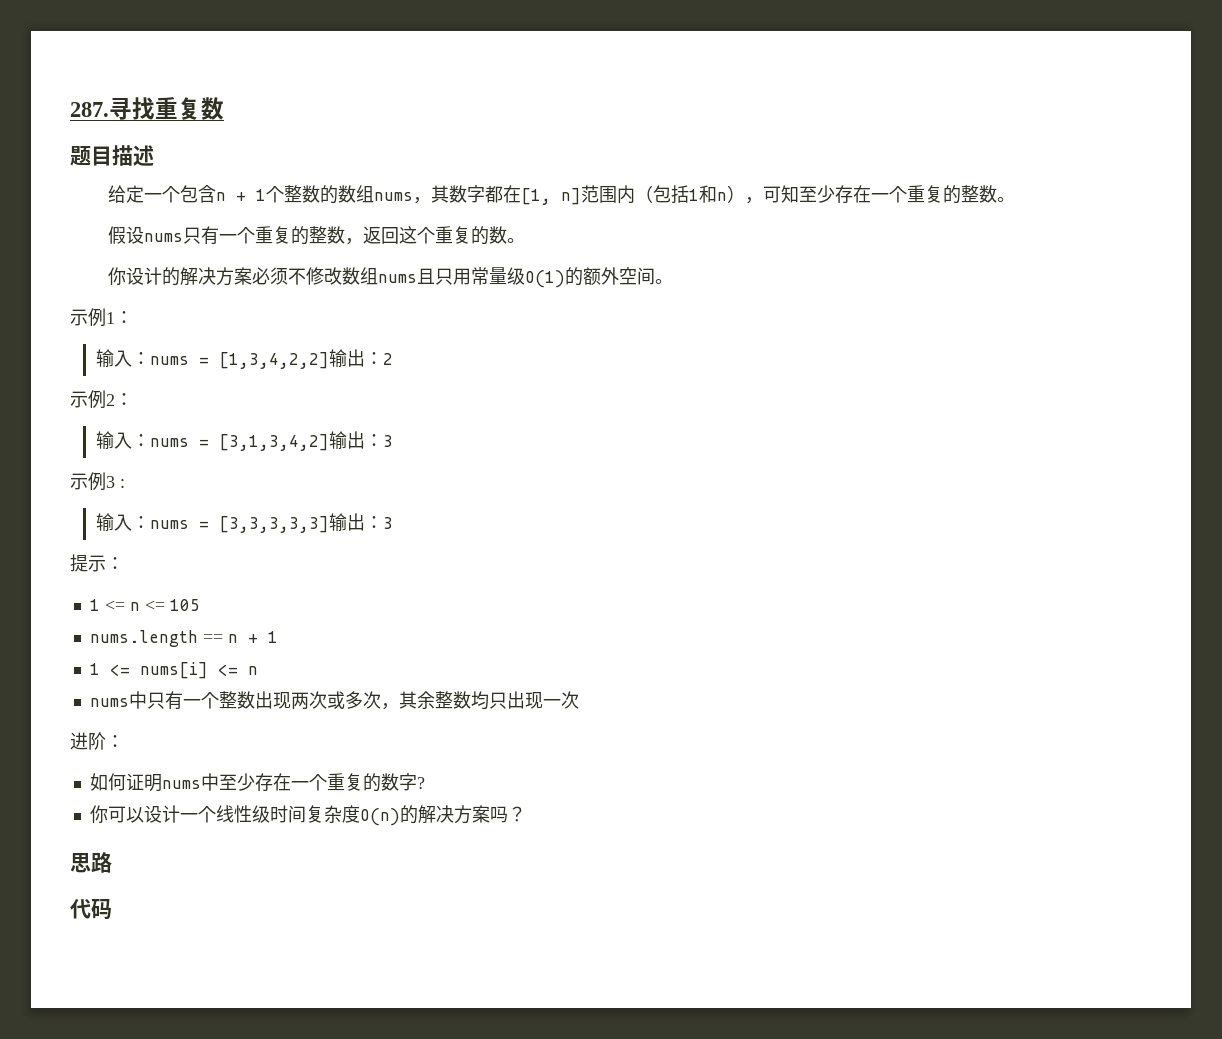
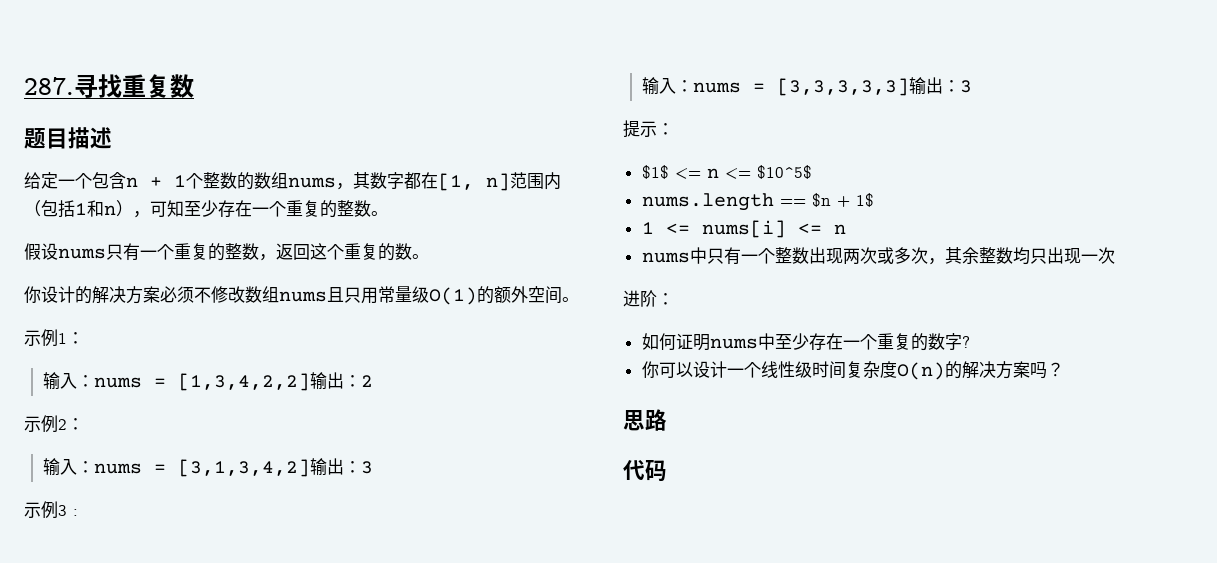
- 1 <= n <= 105
+ $1$ <= n <= $10^5$
- nums.length == n + 1
+ nums.length == $n + 1$

